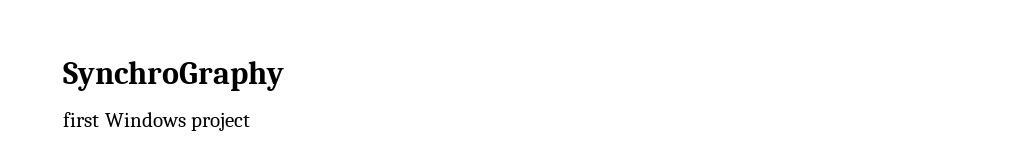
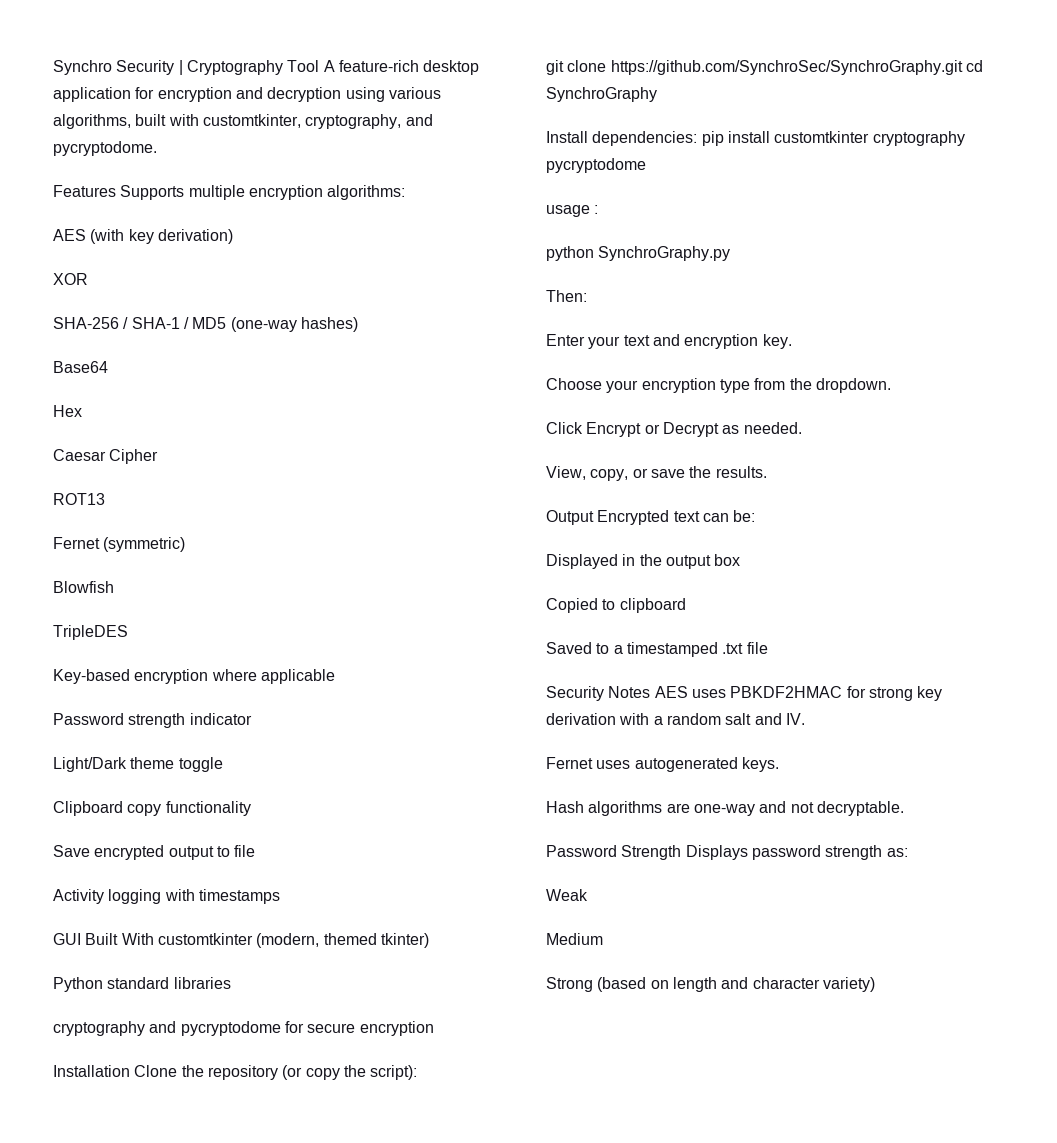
- SynchroGraphy
- first Windows project
+ Synchro Security | Cryptography Tool A feature-rich desktop application for encryption and decryption using various algorithms, built with customtkinter, cryptography, and pycryptodome.
+ Features Supports multiple encryption algorithms:
+ AES (with key derivation)
+ XOR
+ SHA-256 / SHA-1 / MD5 (one-way hashes)
+ Base64
+ Hex
+ Caesar Cipher
+ ROT13
+ Fernet (symmetric)
+ Blowfish
+ TripleDES
+ Key-based encryption where applicable
+ Password strength indicator
+ Light/Dark theme toggle
+ Clipboard copy functionality
+ Save encrypted output to file
+ Activity logging with timestamps
+ GUI Built With customtkinter (modern, themed tkinter)
+ Python standard libraries
+ cryptography and pycryptodome for secure encryption
+ Installation Clone the repository (or copy the script):
+ git clone https://github.com/SynchroSec/SynchroGraphy.git cd SynchroGraphy
+ Install dependencies: pip install customtkinter cryptography pycryptodome
+ usage :
+ python SynchroGraphy.py
+ Then:
+ Enter your text and encryption key.
+ Choose your encryption type from the dropdown.
+ Click Encrypt or Decrypt as needed.
+ View, copy, or save the results.
+ Output Encrypted text can be:
+ Displayed in the output box
+ Copied to clipboard
+ Saved to a timestamped .txt file
+ Security Notes AES uses PBKDF2HMAC for strong key derivation with a random salt and IV.
+ Fernet uses autogenerated keys.
+ Hash algorithms are one-way and not decryptable.
+ Password Strength Displays password strength as:
+ Weak
+ Medium
+ Strong (based on length and character variety)

